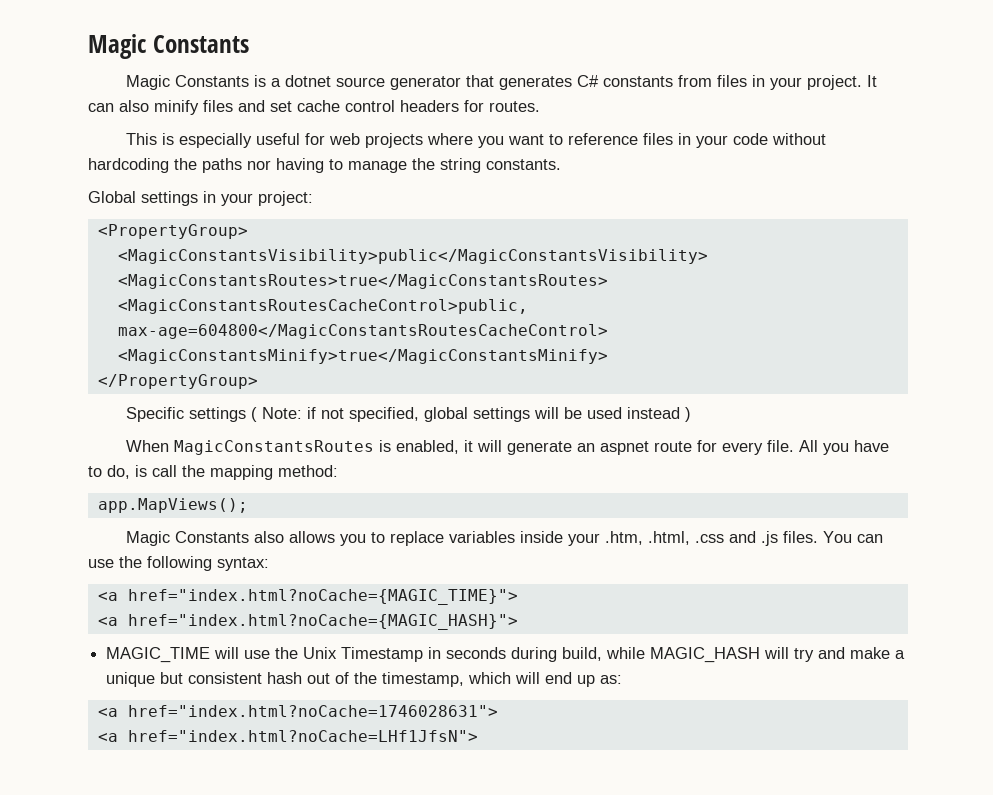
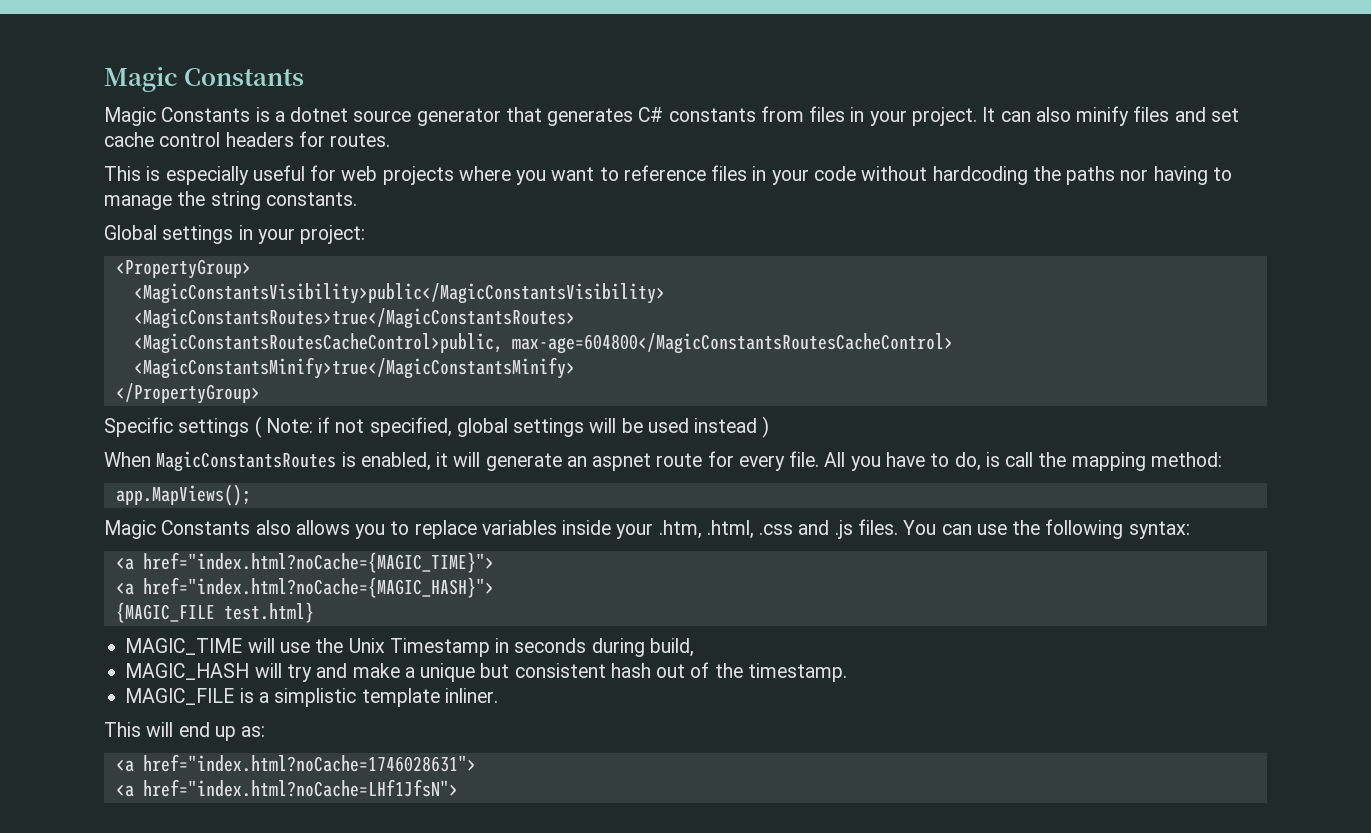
+ {MAGIC_FILE test.html}
- MAGIC_TIME will use the Unix Timestamp in seconds during build, while MAGIC_HASH will try and make a unique but consistent hash out of the timestamp, which will end up as:
+ MAGIC_TIME will use the Unix Timestamp in seconds during build,
+ MAGIC_HASH will try and make a unique but consistent hash out of the timestamp.
+ MAGIC_FILE is a simplistic template inliner.
+ This will end up as:

